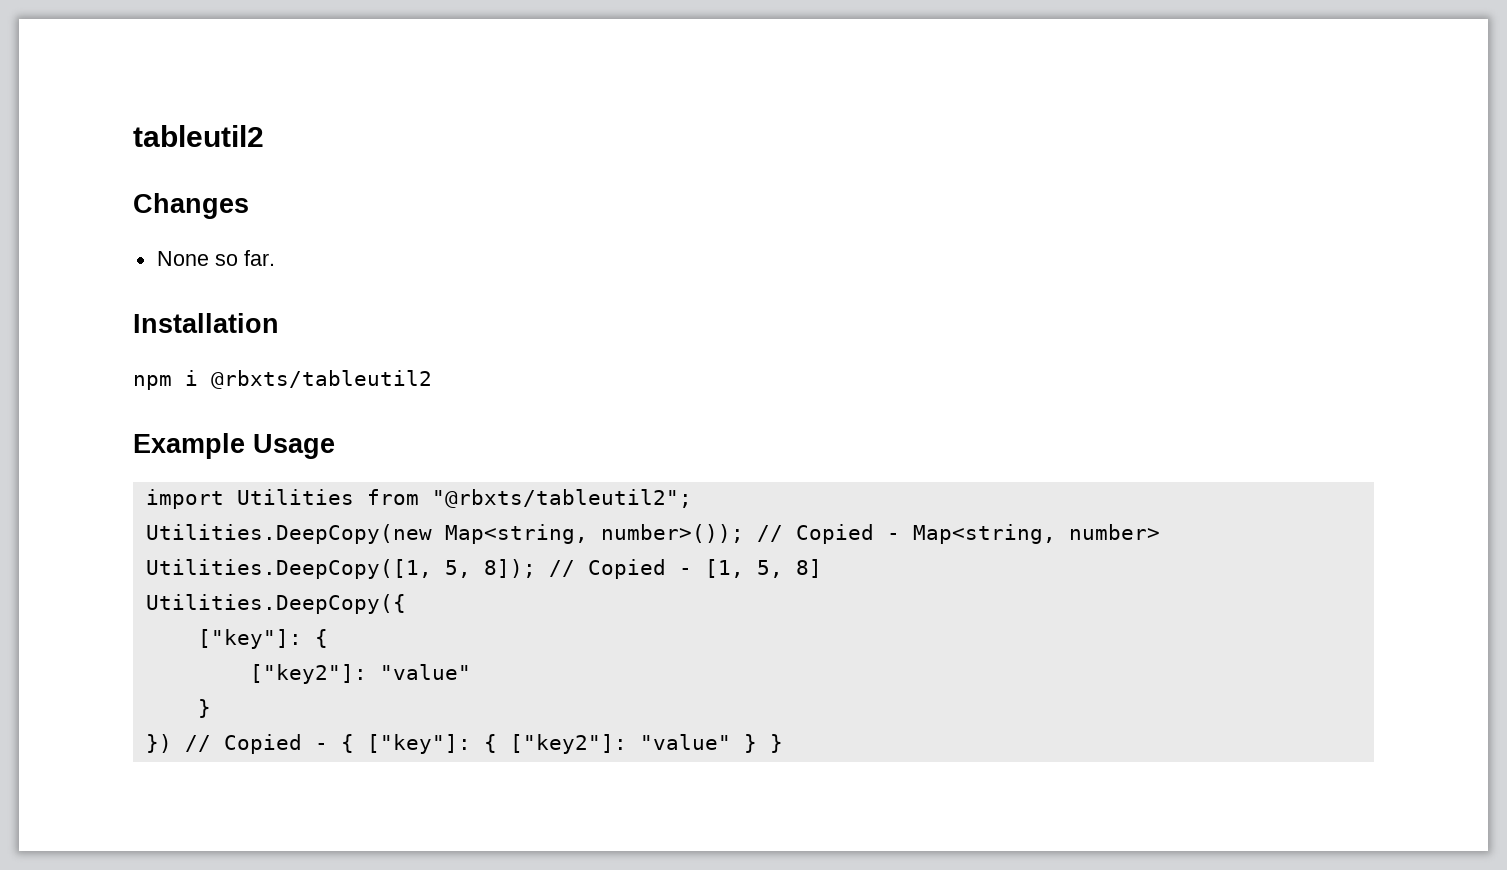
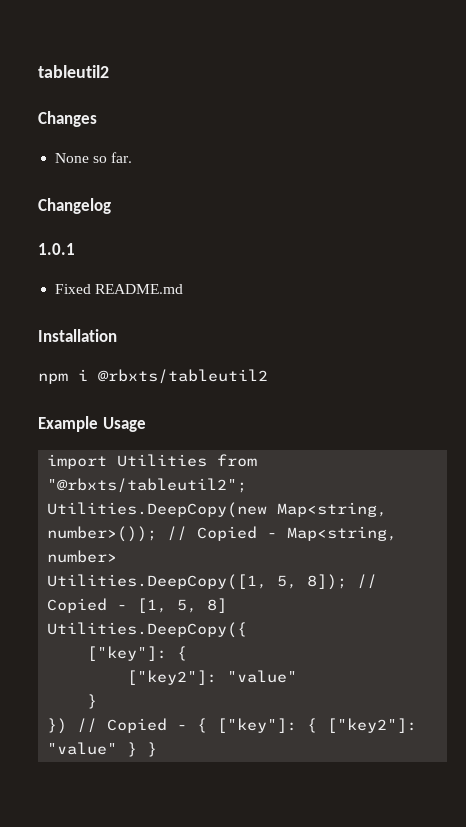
+ Changelog
+ 1.0.1
+ Fixed README.md

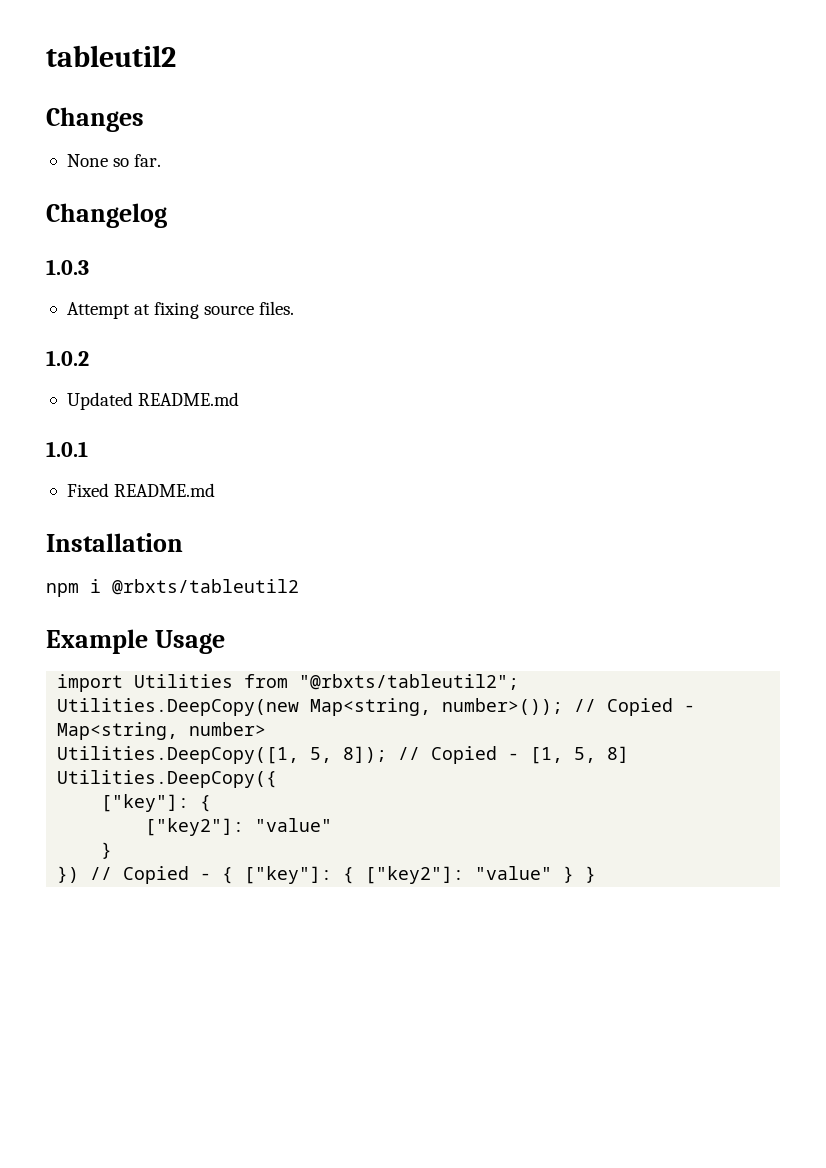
+ 1.0.3
+ Attempt at fixing source files.
+ 1.0.2
+ Updated README.md

